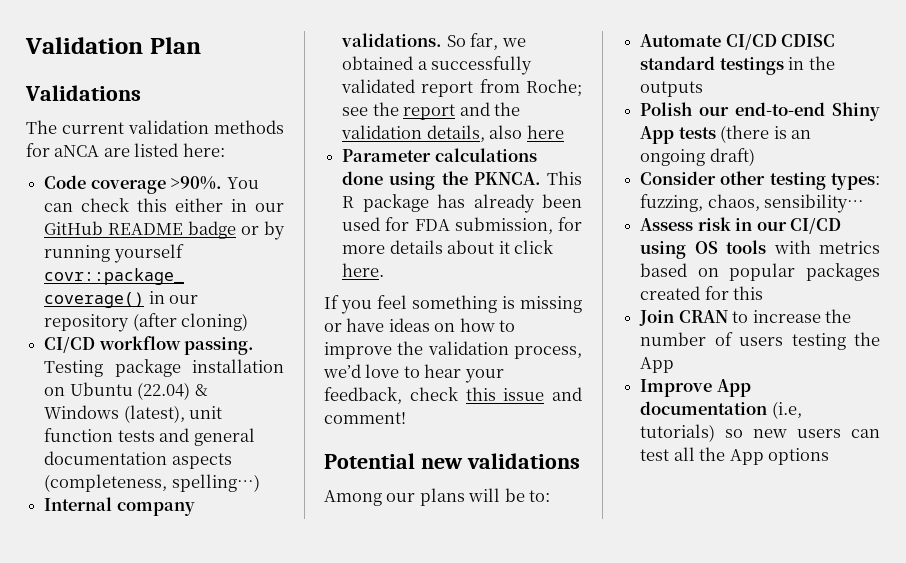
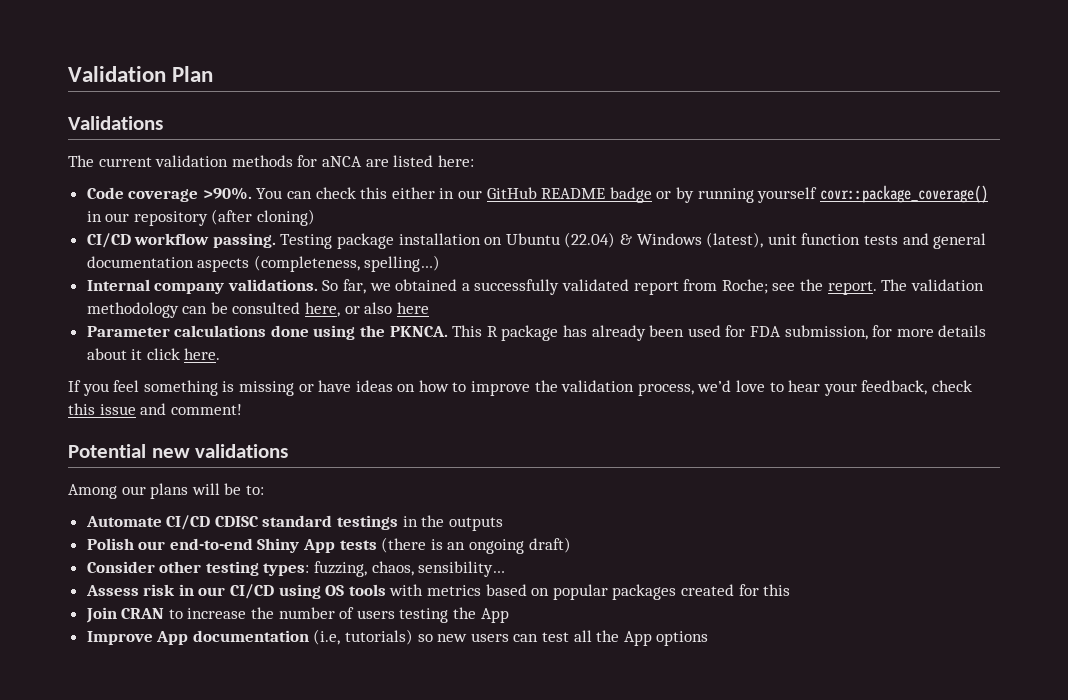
- So far, we obtained a successfully validated report from Roche; see the report and the validation details, also here
+ So far, we obtained a successfully validated report from Roche; see the report. The validation methodology can be consulted here, or also here

